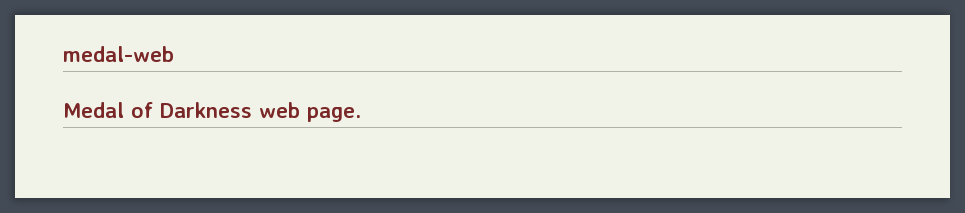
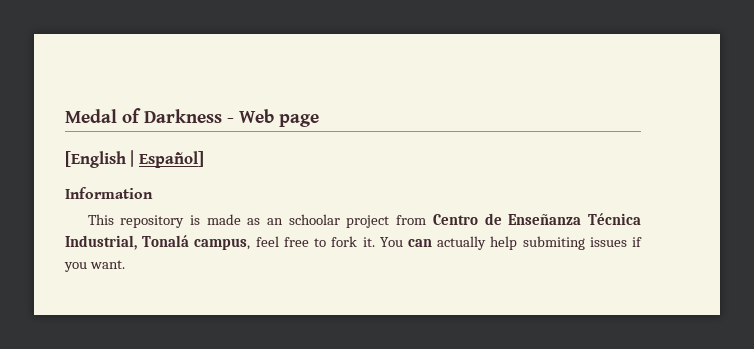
- medal-web
- Medal of Darkness web page.
+ Medal of Darkness - Web page
+ [English | Español]
+ Information
+ This repository is made as an schoolar project from Centro de Enseñanza Técnica Industrial, Tonalá campus, feel free to fork it. You can actually help submiting issues if you want.

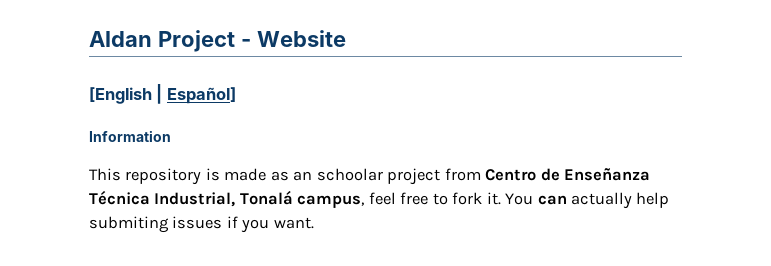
- Medal of Darkness - Web page
+ Aldan Project - Website

